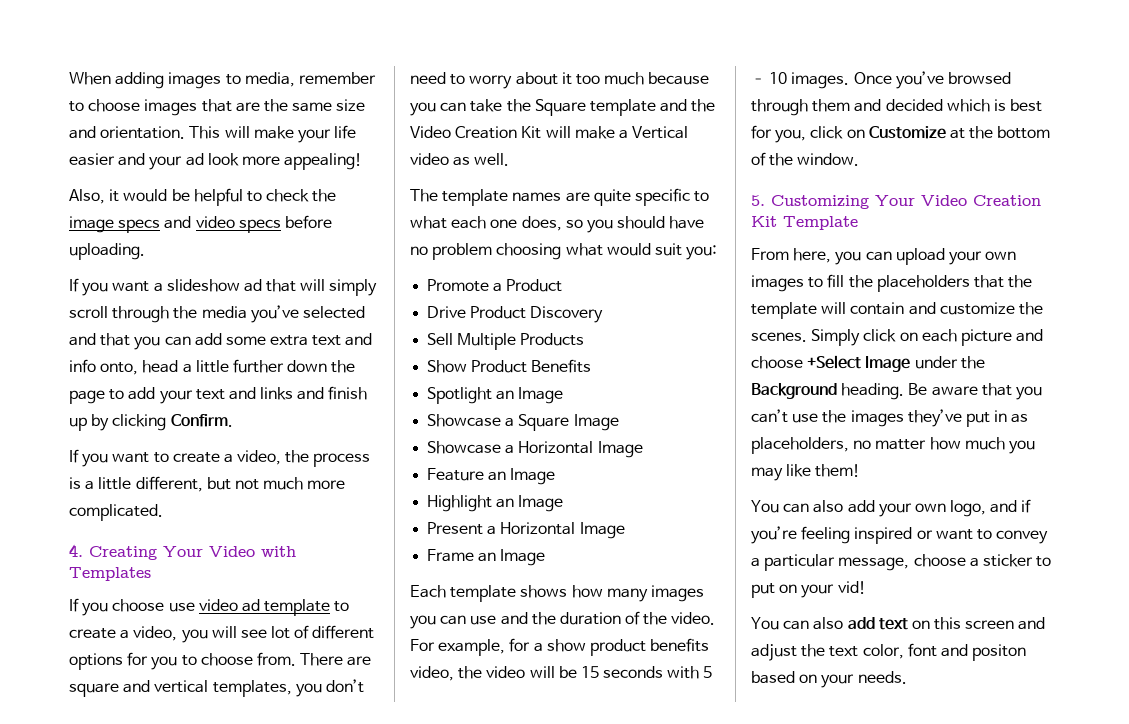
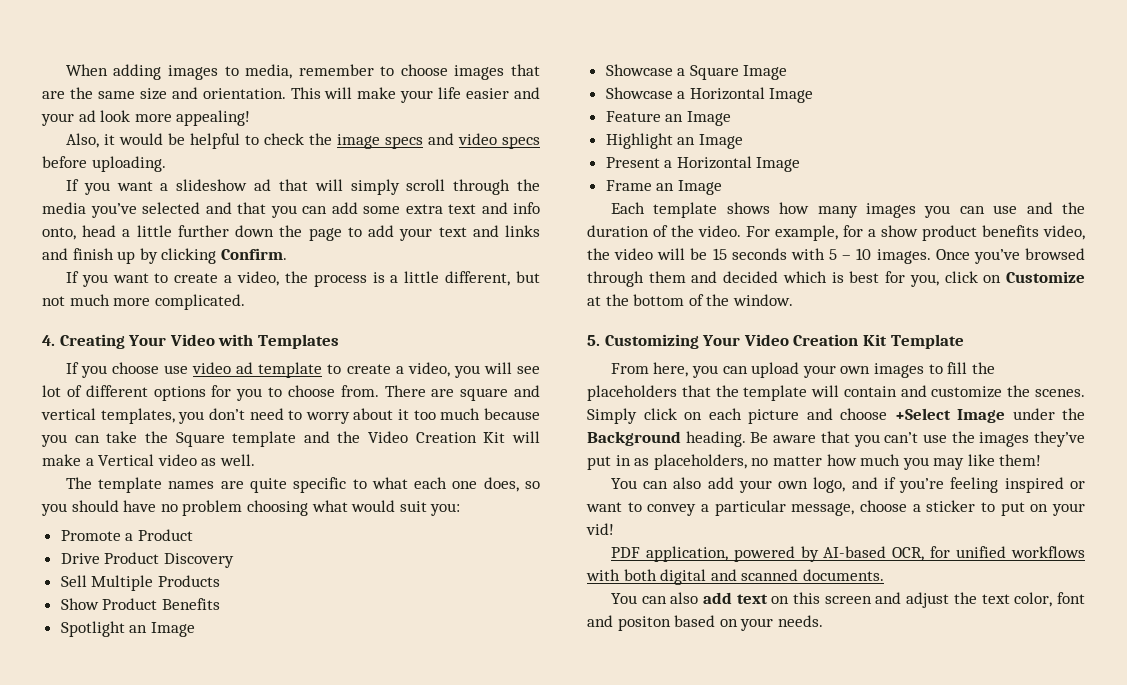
+ PDF application, powered by AI-based OCR, for unified workflows with both digital and scanned documents.

